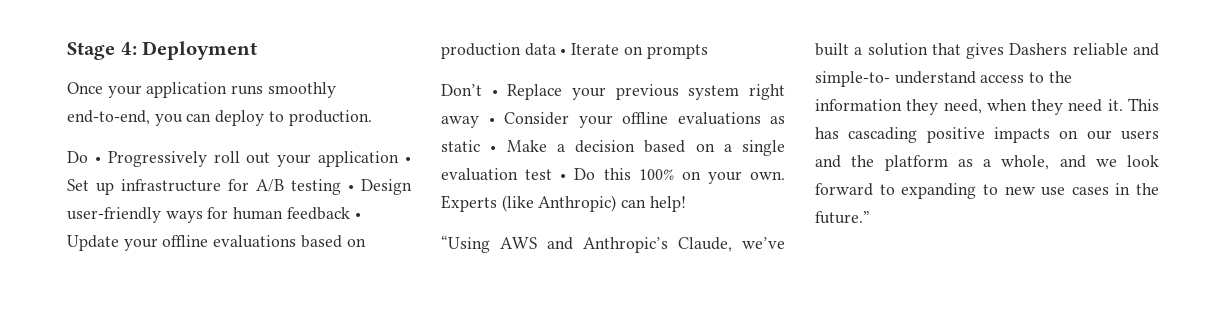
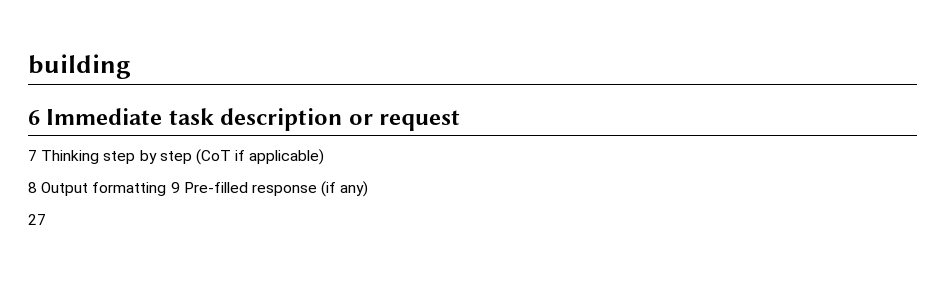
- Stage 4: Deployment
- Once your application runs smoothly end-to-end, you can deploy to production.
- Do • Progressively roll out your application • Set up infrastructure for A/B testing • Design user-friendly ways for human feedback • Update your offline evaluations based on production data • Iterate on prompts
- Don’t • Replace your previous system right away • Consider your offline evaluations as static • Make a decision based on a single evaluation test • Do this 100% on your own. Experts (like Anthropic) can help!
- “Using AWS and Anthropic’s Claude, we’ve built a solution that gives Dashers reliable and simple-to- understand access to the information they need, when they need it. This has cascading positive impacts on our users and the platform as a whole, and we look forward to expanding to new use cases in the future.”
+ building
+ 6 Immediate task description or request
+ 7 Thinking step by step (CoT if applicable)
+ 8 Output formatting 9 Pre-filled response (if any)
+ 27

